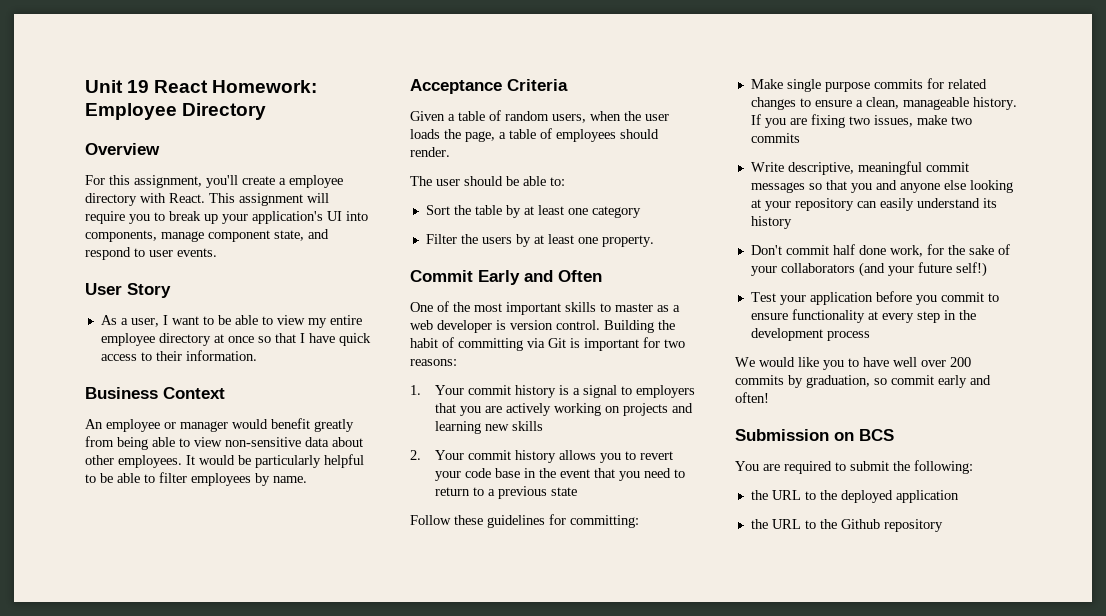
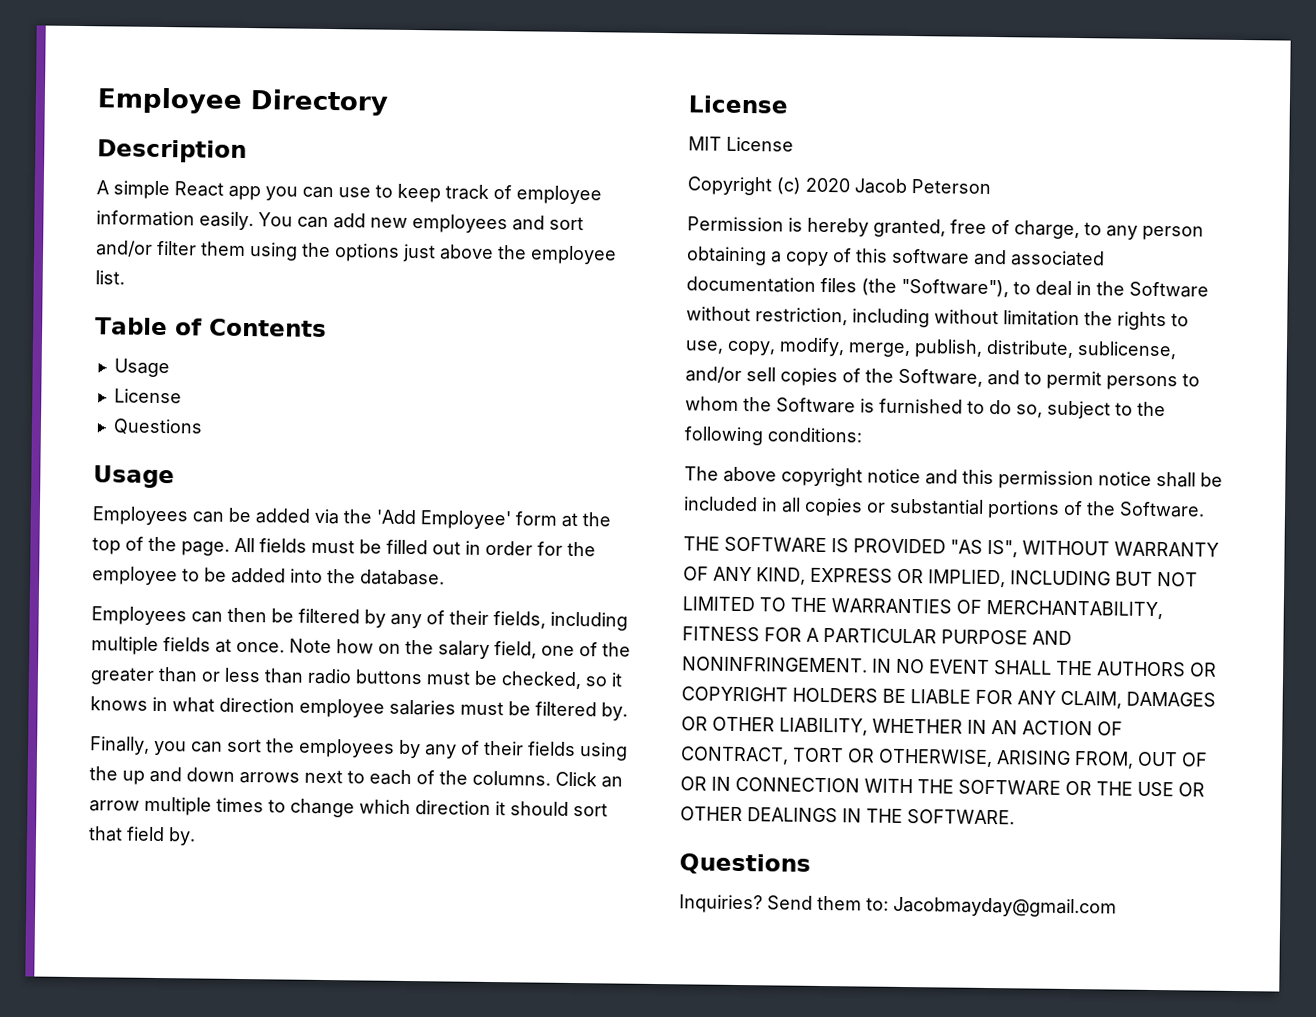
- Unit 19 React Homework: Employee Directory
- Overview
- For this assignment, you'll create a employee directory with React. This assignment will require you to break up your application's UI into components, manage component state, and respond to user events.
- User Story
- As a user, I want to be able to view my entire employee directory at once so that I have quick access to their information.
- Business Context
- An employee or manager would benefit greatly from being able to view non-sensitive data about other employees. It would be particularly helpful to be able to filter employees by name.
- Acceptance Criteria
- Given a table of random users, when the user loads the page, a table of employees should render.
- The user should be able to:
- Sort the table by at least one category
- Filter the users by at least one property.
- Commit Early and Often
- One of the most important skills to master as a web developer is version control. Building the habit of committing via Git is important for two reasons:
- 1. Your commit history is a signal to employers that you are actively working on projects and learning new skills
- 2. Your commit history allows you to revert your code base in the event that you need to return to a previous state
- Follow these guidelines for committing:
- Make single purpose commits for related changes to ensure a clean, manageable history. If you are fixing two issues, make two commits
- Write descriptive, meaningful commit messages so that you and anyone else looking at your repository can easily understand its history
- Don't commit half done work, for the sake of your collaborators (and your future self!)
- Test your application before you commit to ensure functionality at every step in the development process
- We would like you to have well over 200 commits by graduation, so commit early and often!
- Submission on BCS
- You are required to submit the following:
- the URL to the deployed application
- the URL to the Github repository
+ Employee Directory
+ Description
+ A simple React app you can use to keep track of employee information easily. You can add new employees and sort and/or filter them using the options just above the employee list.
+ Table of Contents
+ Usage
+ License
+ Questions
+ Usage
+ Employees can be added via the 'Add Employee' form at the top of the page. All fields must be filled out in order for the employee to be added into the database.
+ Employees can then be filtered by any of their fields, including multiple fields at once. Note how on the salary field, one of the greater than or less than radio buttons must be checked, so it knows in what direction employee salaries must be filtered by.
+ Finally, you can sort the employees by any of their fields using the up and down arrows next to each of the columns. Click an arrow multiple times to change which direction it should sort that field by.
+ License
+ MIT License
+ Copyright (c) 2020 Jacob Peterson
+ Permission is hereby granted, free of charge, to any person obtaining a copy of this software and associated documentation files (the "Software"), to deal in the Software without restriction, including without limitation the rights to use, copy, modify, merge, publish, distribute, sublicense, and/or sell copies of the Software, and to permit persons to whom the Software is furnished to do so, subject to the following conditions:
+ The above copyright notice and this permission notice shall be included in all copies or substantial portions of the Software.
+ THE SOFTWARE IS PROVIDED "AS IS", WITHOUT WARRANTY OF ANY KIND, EXPRESS OR IMPLIED, INCLUDING BUT NOT LIMITED TO THE WARRANTIES OF MERCHANTABILITY, FITNESS FOR A PARTICULAR PURPOSE AND NONINFRINGEMENT. IN NO EVENT SHALL THE AUTHORS OR COPYRIGHT HOLDERS BE LIABLE FOR ANY CLAIM, DAMAGES OR OTHER LIABILITY, WHETHER IN AN ACTION OF CONTRACT, TORT OR OTHERWISE, ARISING FROM, OUT OF OR IN CONNECTION WITH THE SOFTWARE OR THE USE OR OTHER DEALINGS IN THE SOFTWARE.
+ Questions
+ Inquiries? Send them to: Jacobmayday@gmail.com

